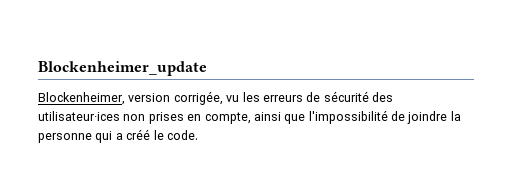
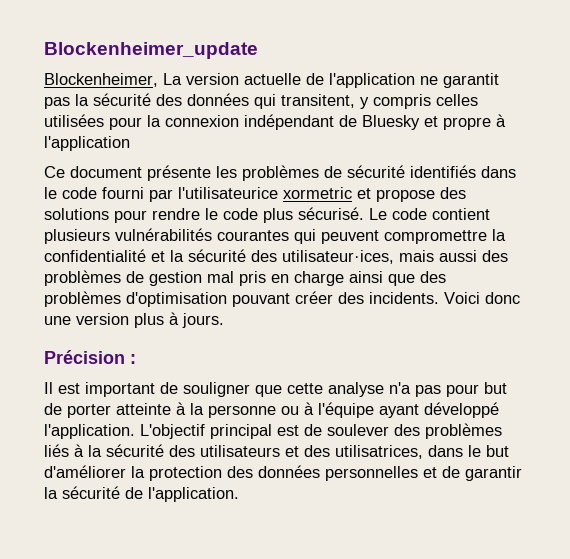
- Blockenheimer, version corrigée, vu les erreurs de sécurité des utilisateur·ices non prises en compte, ainsi que l'impossibilité de joindre la personne qui a créé le code.
+ Blockenheimer, La version actuelle de l'application ne garantit pas la sécurité des données qui transitent, y compris celles utilisées pour la connexion indépendant de Bluesky et propre à l'application
+ Ce document présente les problèmes de sécurité identifiés dans le code fourni par l'utilisateurice xormetric et propose des solutions pour rendre le code plus sécurisé. Le code contient plusieurs vulnérabilités courantes qui peuvent compromettre la confidentialité et la sécurité des utilisateur·ices, mais aussi des problèmes de gestion mal pris en charge ainsi que des problèmes d'optimisation pouvant créer des incidents. Voici donc une version plus à jours.
+ Précision :
+ Il est important de souligner que cette analyse n'a pas pour but de porter atteinte à la personne ou à l'équipe ayant développé l'application. L'objectif principal est de soulever des problèmes liés à la sécurité des utilisateurs et des utilisatrices, dans le but d'améliorer la protection des données personnelles et de garantir la sécurité de l'application.

